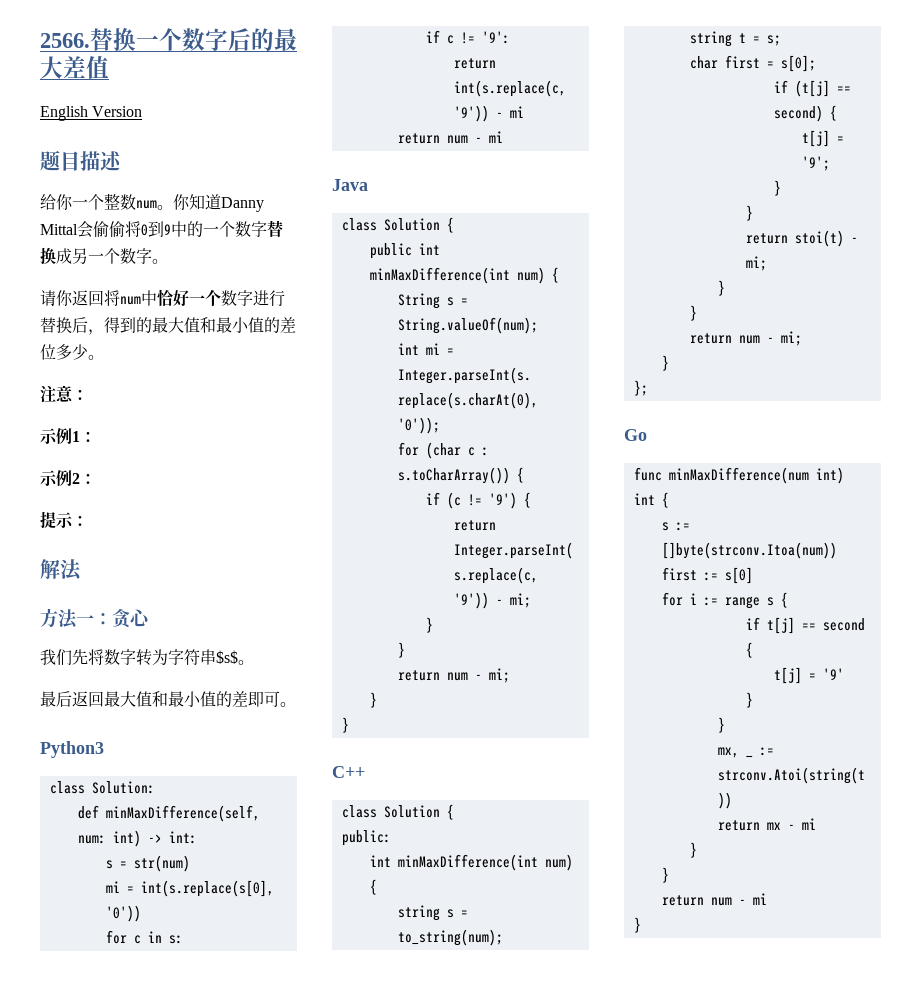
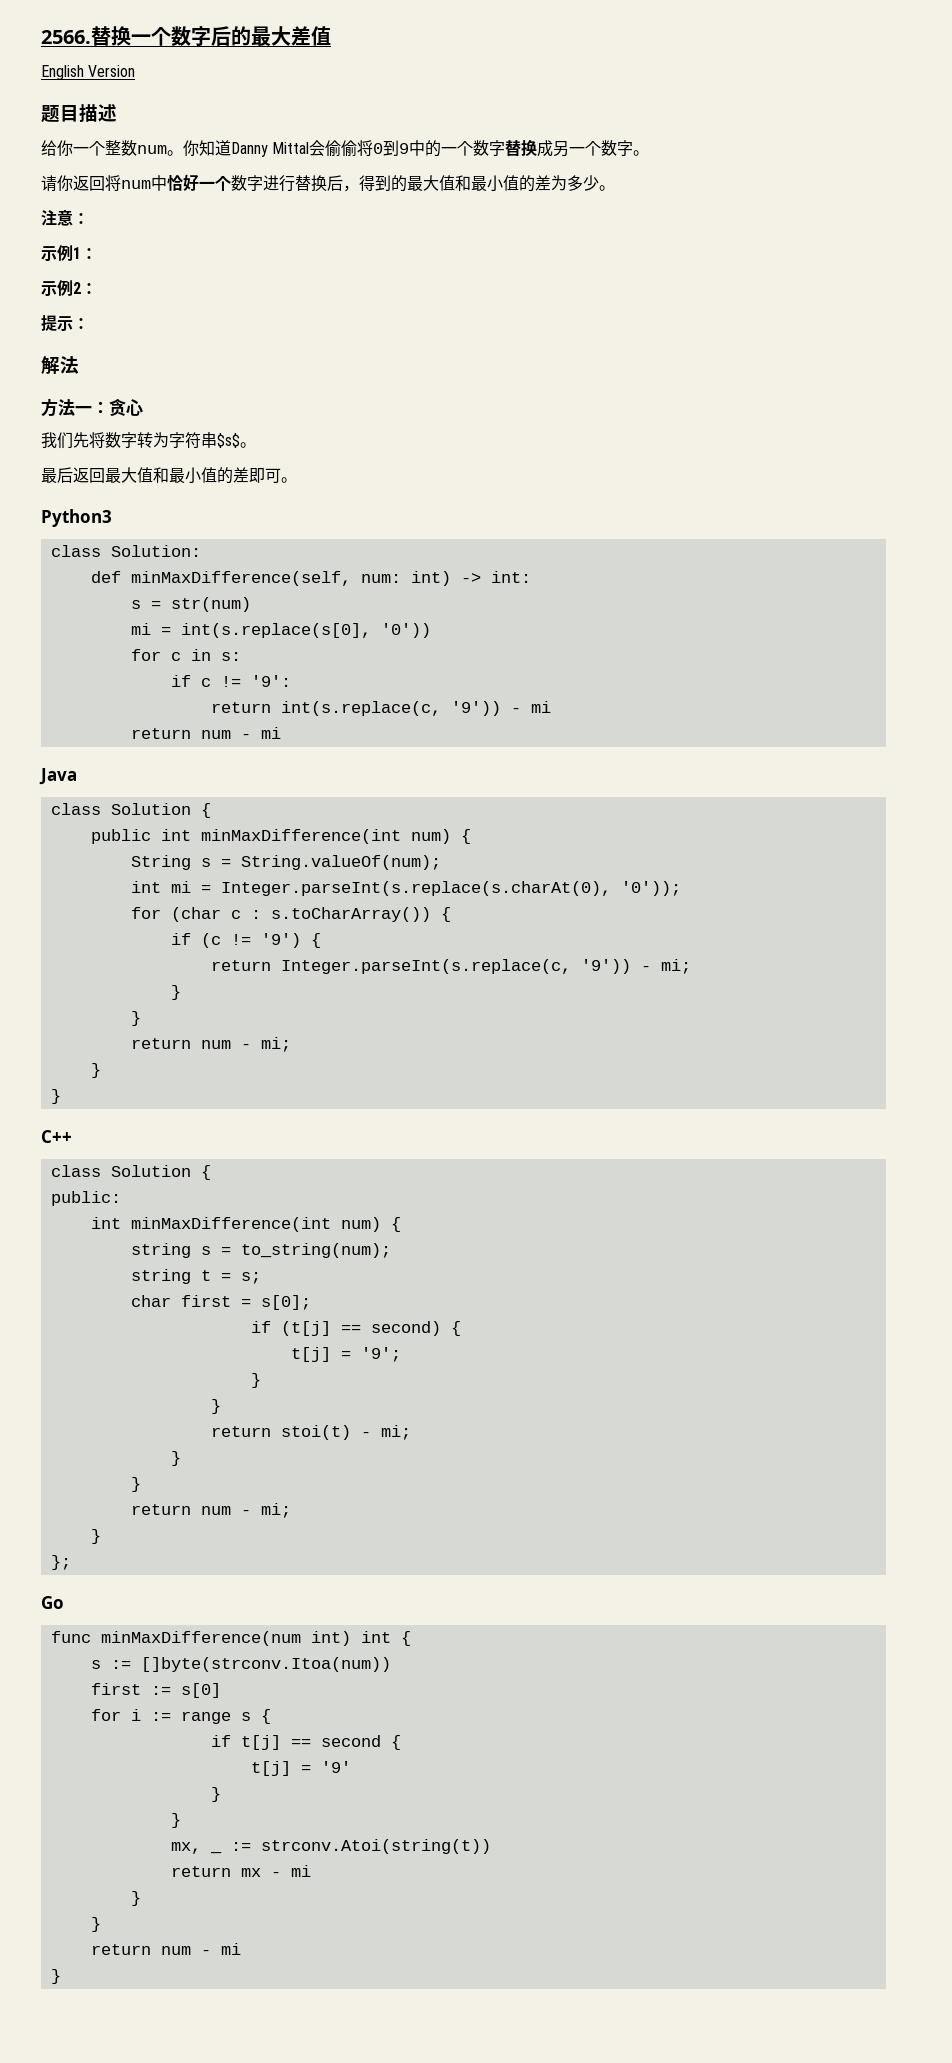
- 请你返回将num中恰好一个数字进行替换后，得到的最大值和最小值的差位多少。
+ 请你返回将num中恰好一个数字进行替换后，得到的最大值和最小值的差为多少。

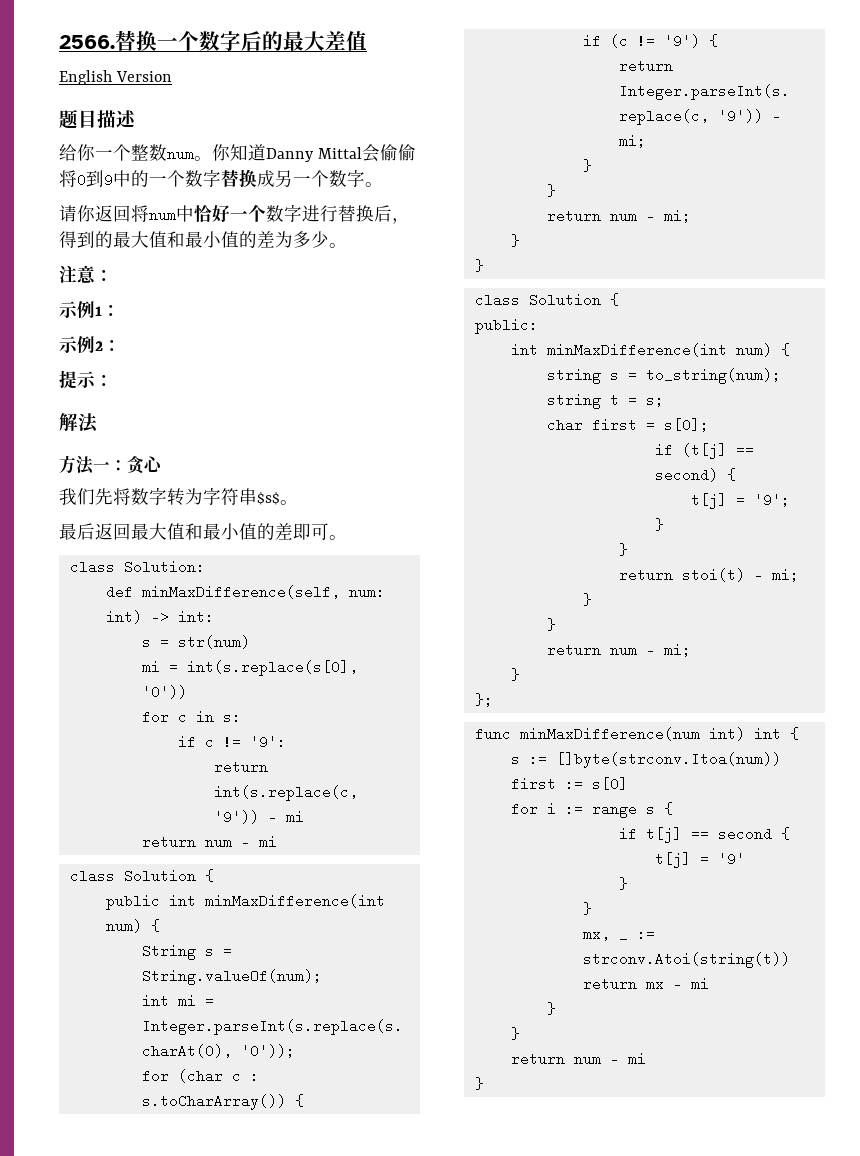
- Python3
- Java
- C++
- Go

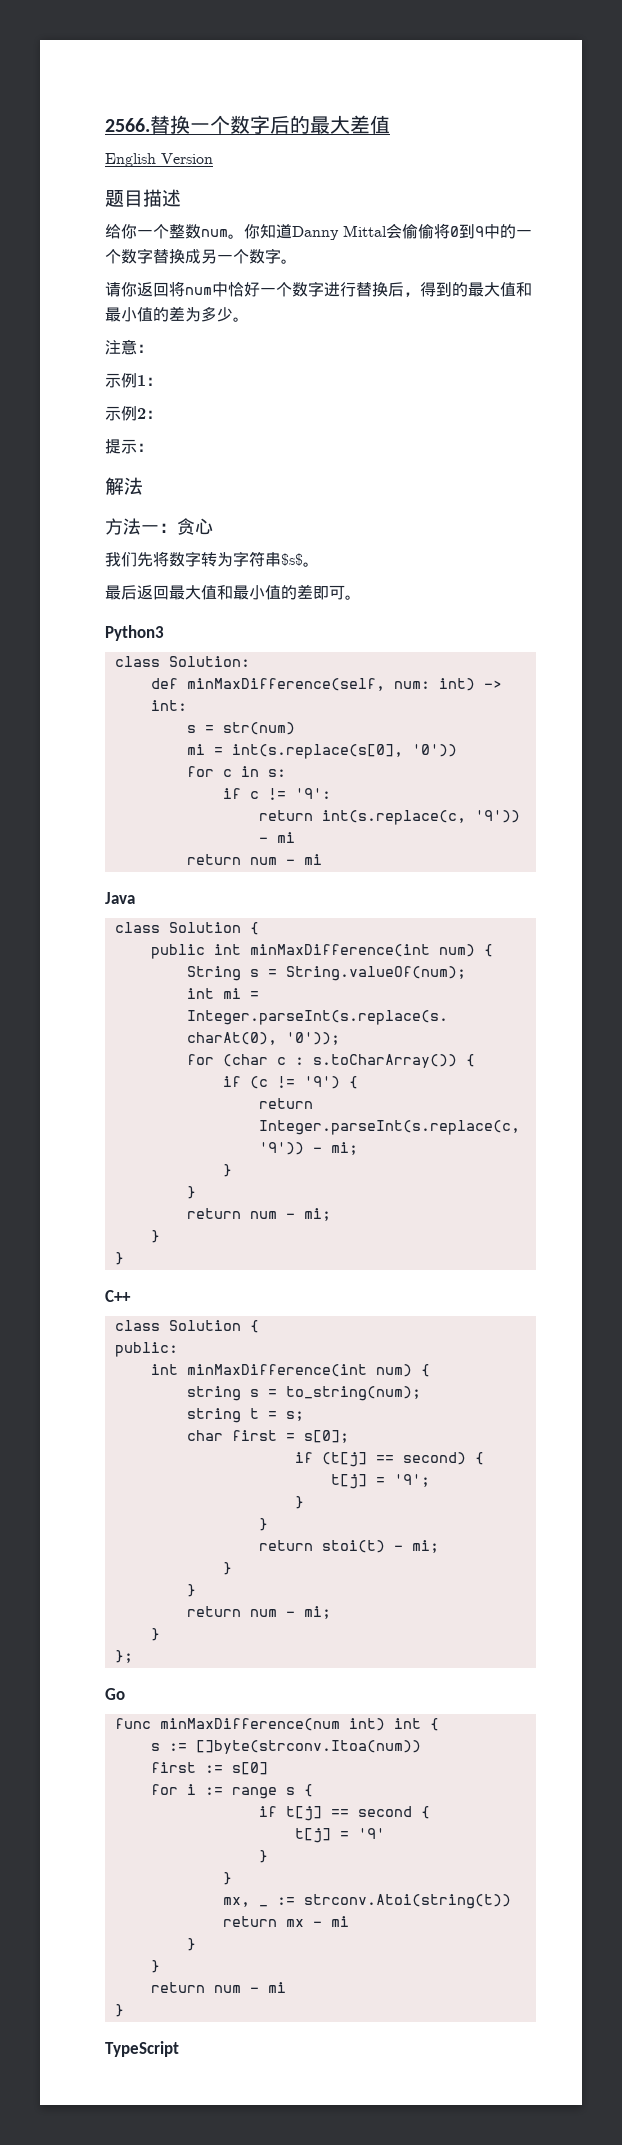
+ Python3
+ Java
+ C++
+ Go
+ TypeScript

